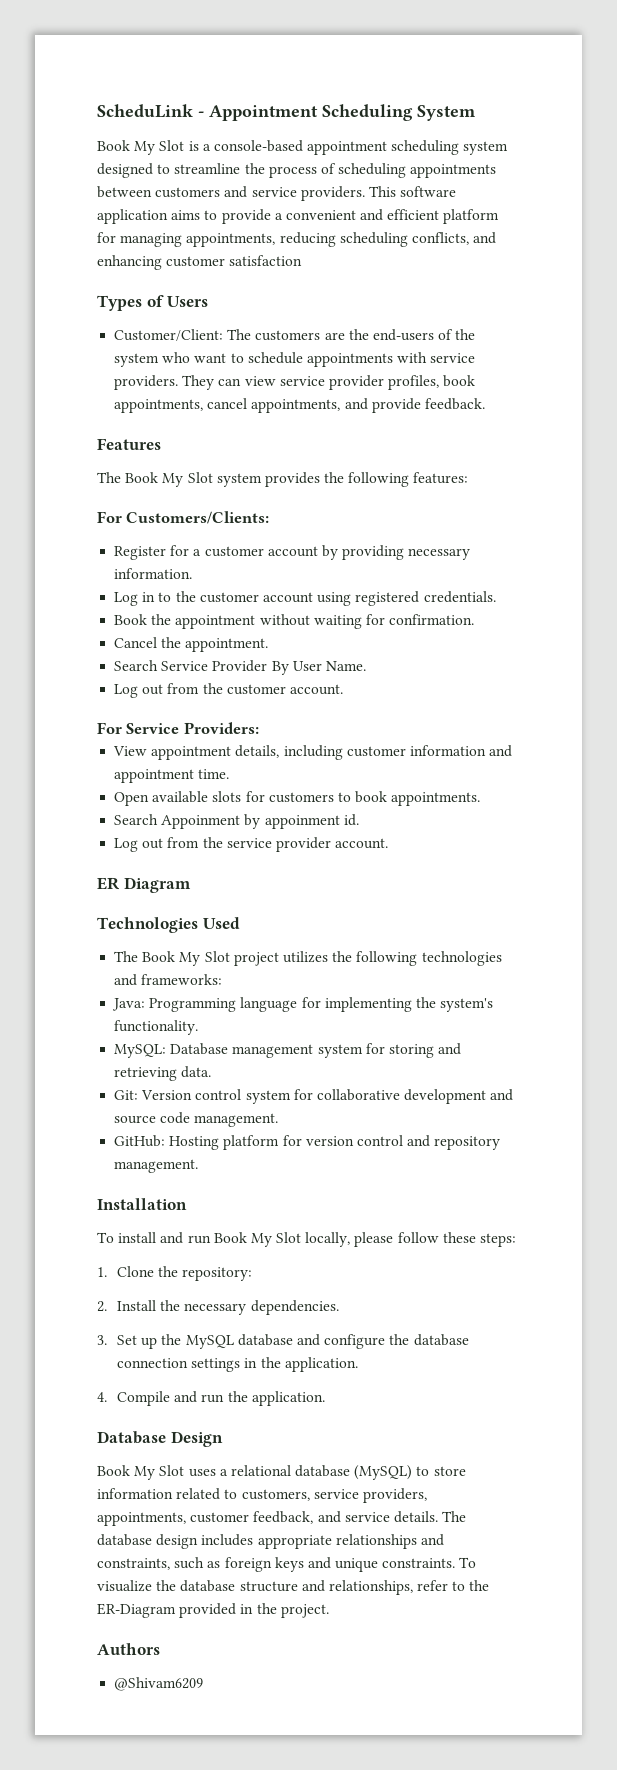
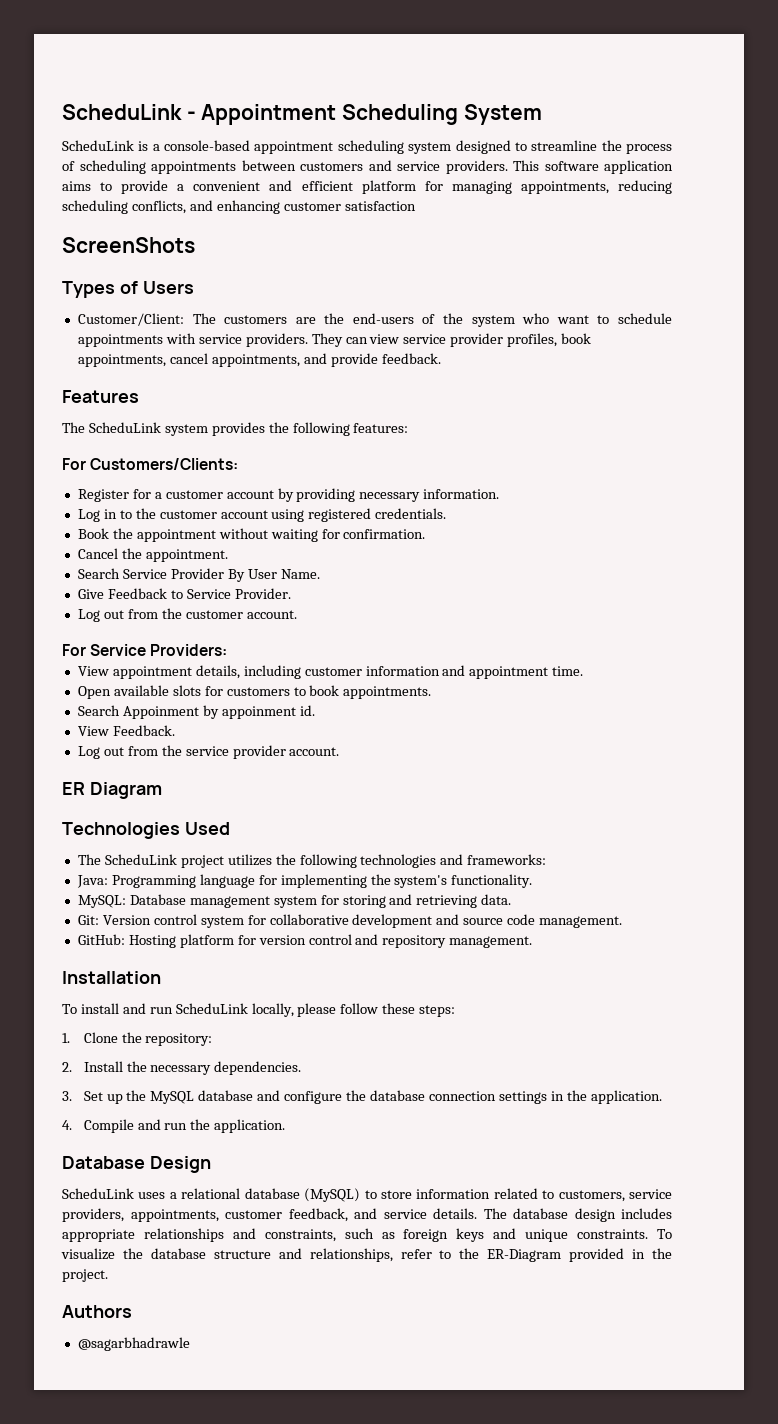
- Book My Slot is a console-based appointment scheduling system designed to streamline the process of scheduling appointments between customers and service providers.
+ ScheduLink is a console-based appointment scheduling system designed to streamline the process of scheduling appointments between customers and service providers.
+ ScreenShots
- The Book My Slot system provides the following features:
+ The ScheduLink system provides the following features:
+ Give Feedback to Service Provider.
+ View Feedback.
- The Book My Slot project utilizes the following technologies and frameworks:
+ The ScheduLink project utilizes the following technologies and frameworks:
- To install and run Book My Slot locally, please follow these steps:
+ To install and run ScheduLink locally, please follow these steps:
- Book My Slot uses a relational database (MySQL) to store information related to customers, service providers, appointments, customer feedback, and service details.
+ ScheduLink uses a relational database (MySQL) to store information related to customers, service providers, appointments, customer feedback, and service details.
- @Shivam6209
+ @sagarbhadrawle

